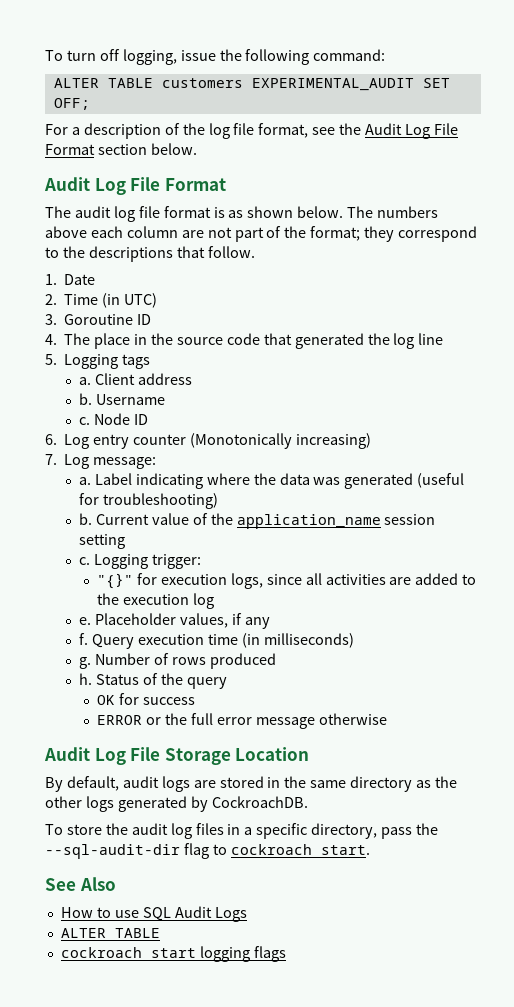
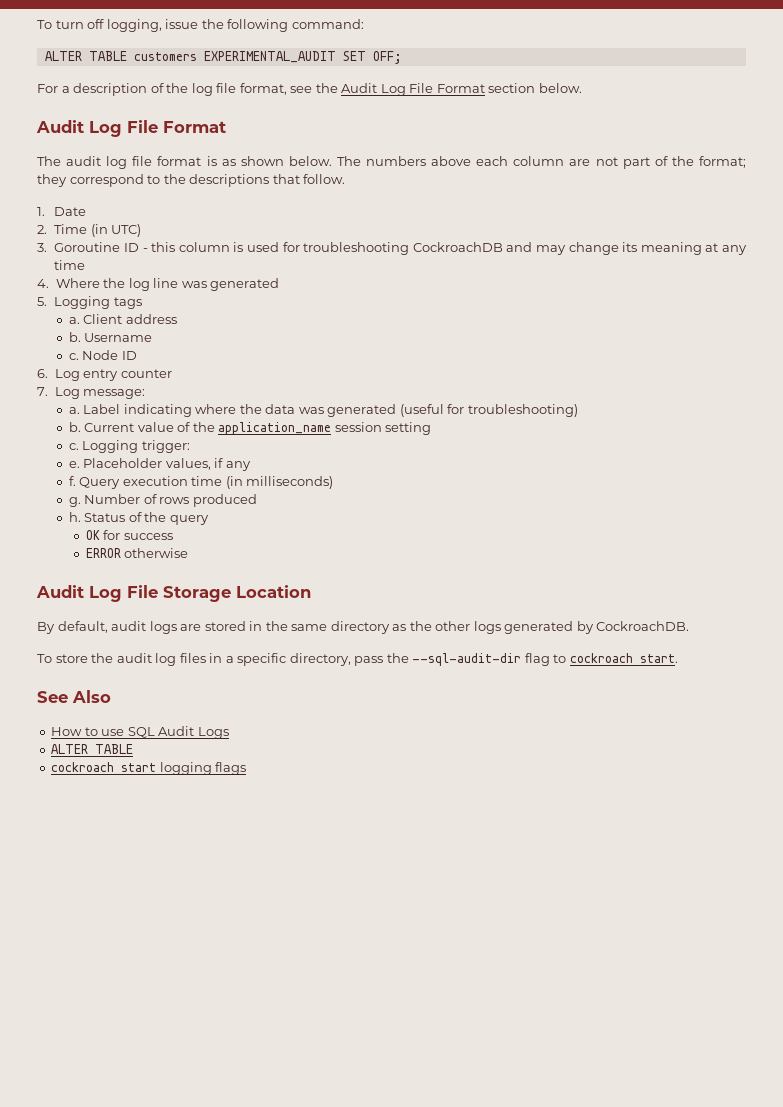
- 3. Goroutine ID
- 4. The place in the source code that generated the log line
+ 3. Goroutine ID - this column is used for troubleshooting CockroachDB and may change its meaning at any time
+ 4. Where the log line was generated
- 6. Log entry counter (Monotonically increasing)
+ 6. Log entry counter
- "{}" for execution logs, since all activities are added to the execution log
- ERROR or the full error message otherwise
+ ERROR otherwise

